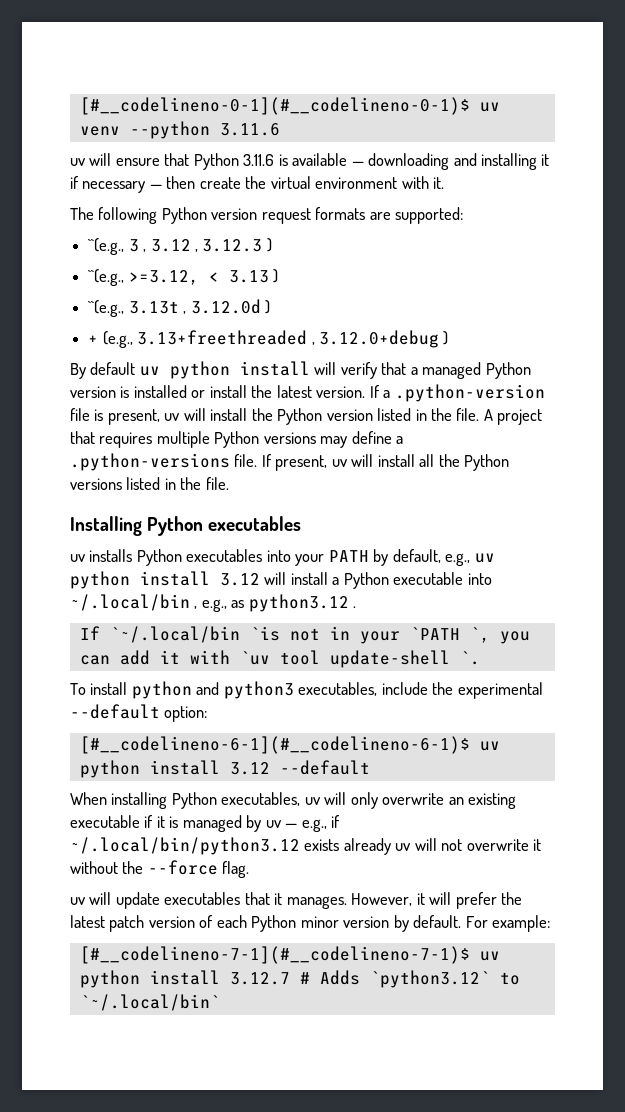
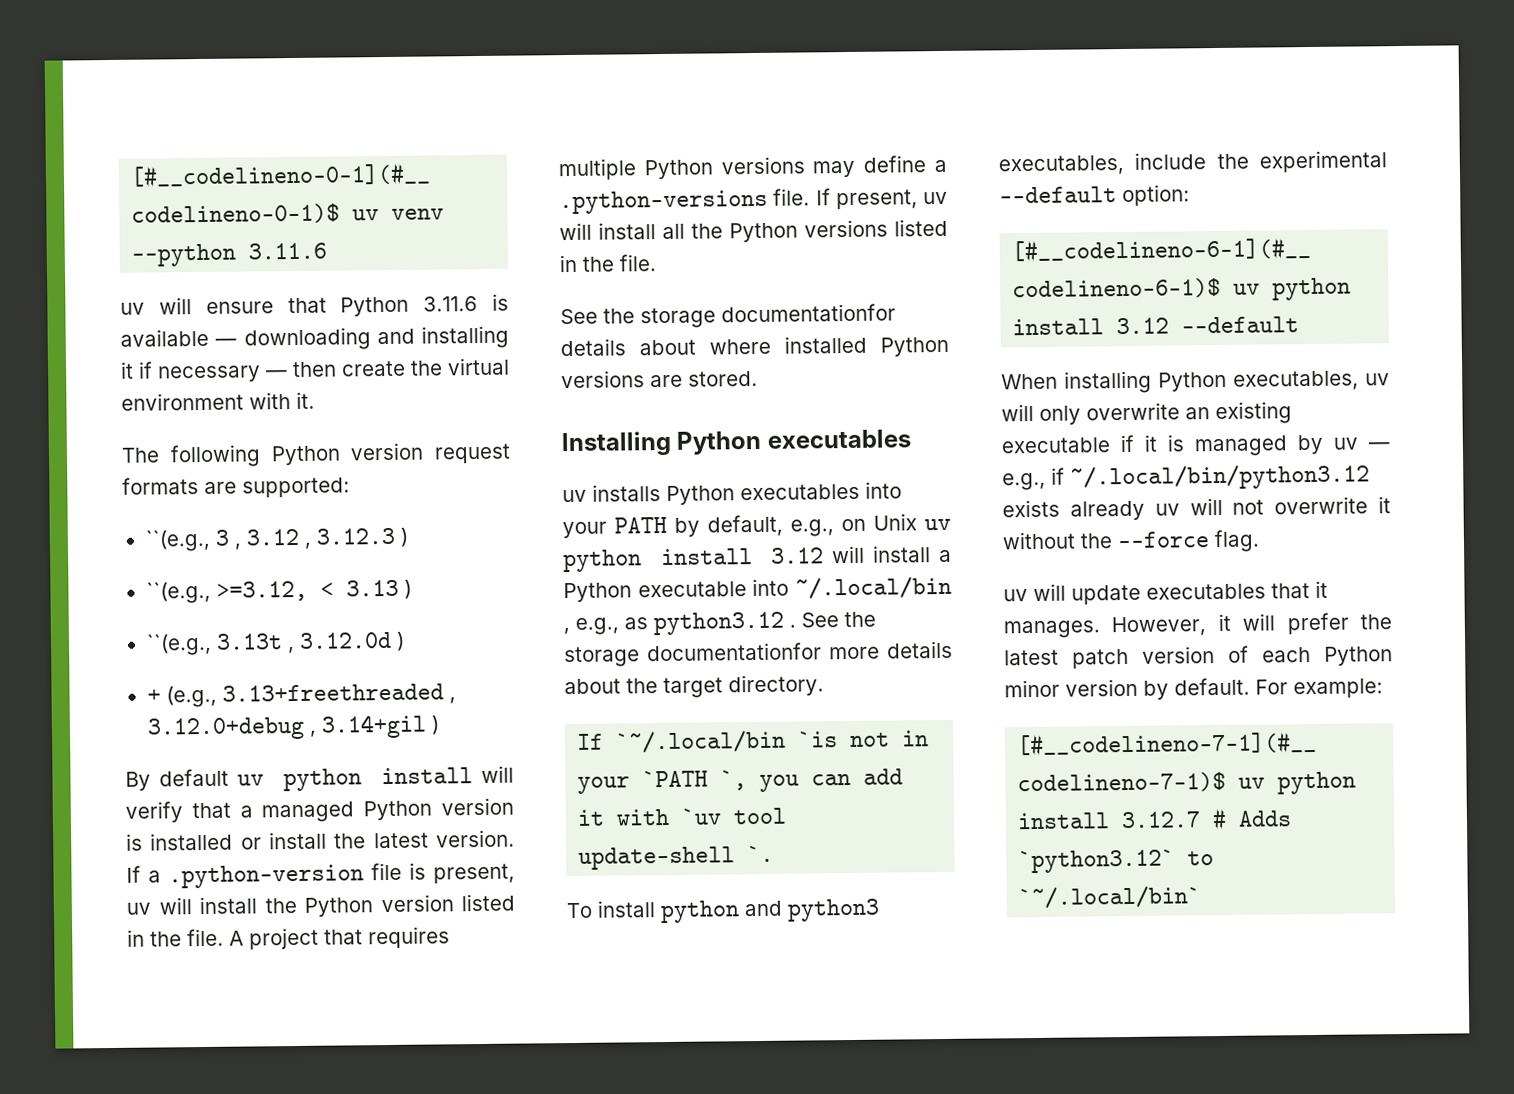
- + (e.g., 3.13+freethreaded , 3.12.0+debug )
+ + (e.g., 3.13+freethreaded , 3.12.0+debug , 3.14+gil )
+ See the storage documentationfor details about where installed Python versions are stored.
- uv installs Python executables into your PATH by default, e.g., uv python install 3.12 will install a Python executable into ~/.local/bin , e.g., as python3.12 .
+ uv installs Python executables into your PATH by default, e.g., on Unix uv python install 3.12 will install a Python executable into ~/.local/bin , e.g., as python3.12 . See the storage documentationfor more details about the target directory.

